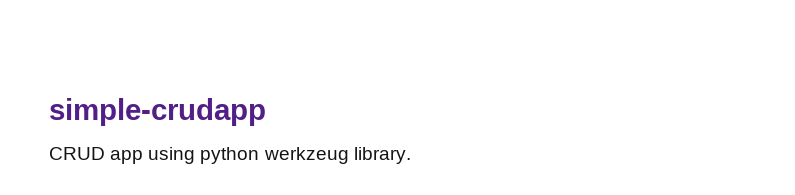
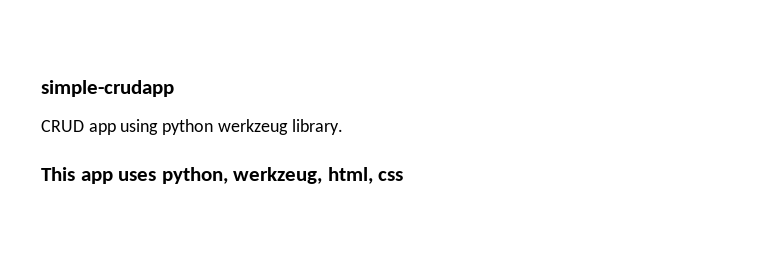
+ This app uses python, werkzeug, html, css

